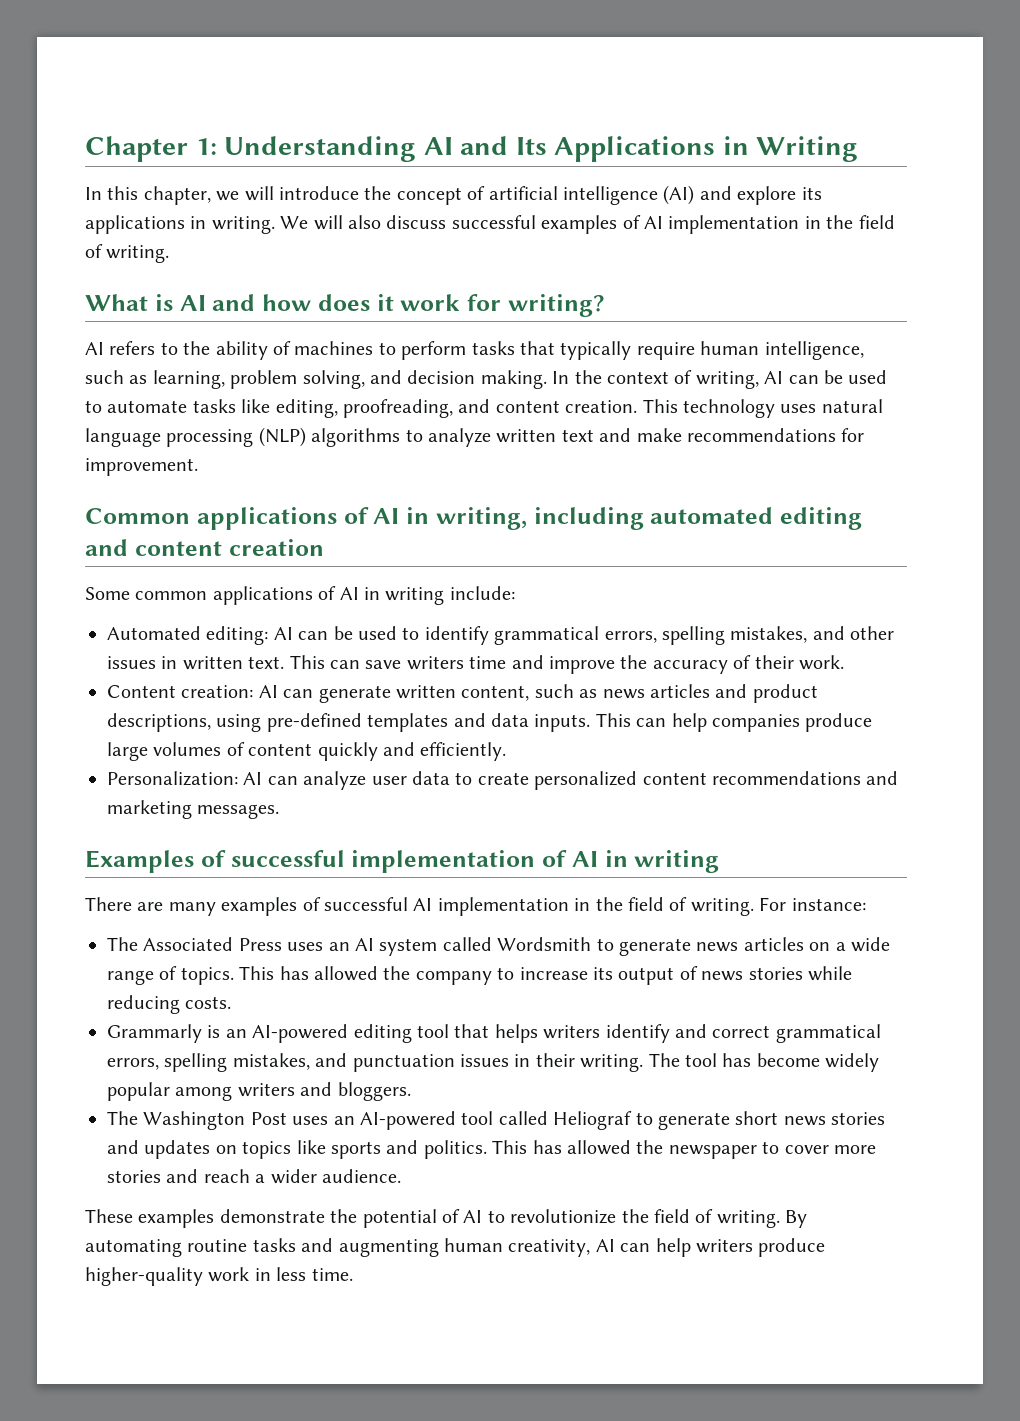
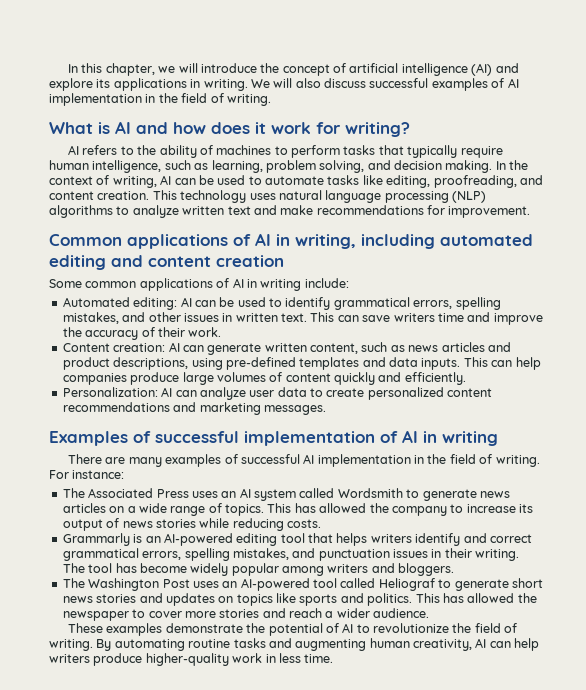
- Chapter 1: Understanding AI and Its Applications in Writing

